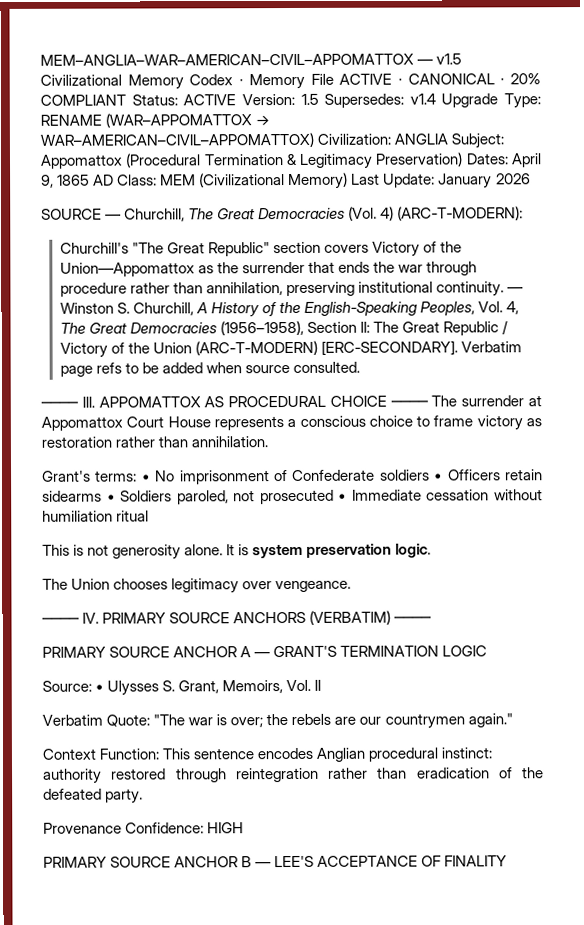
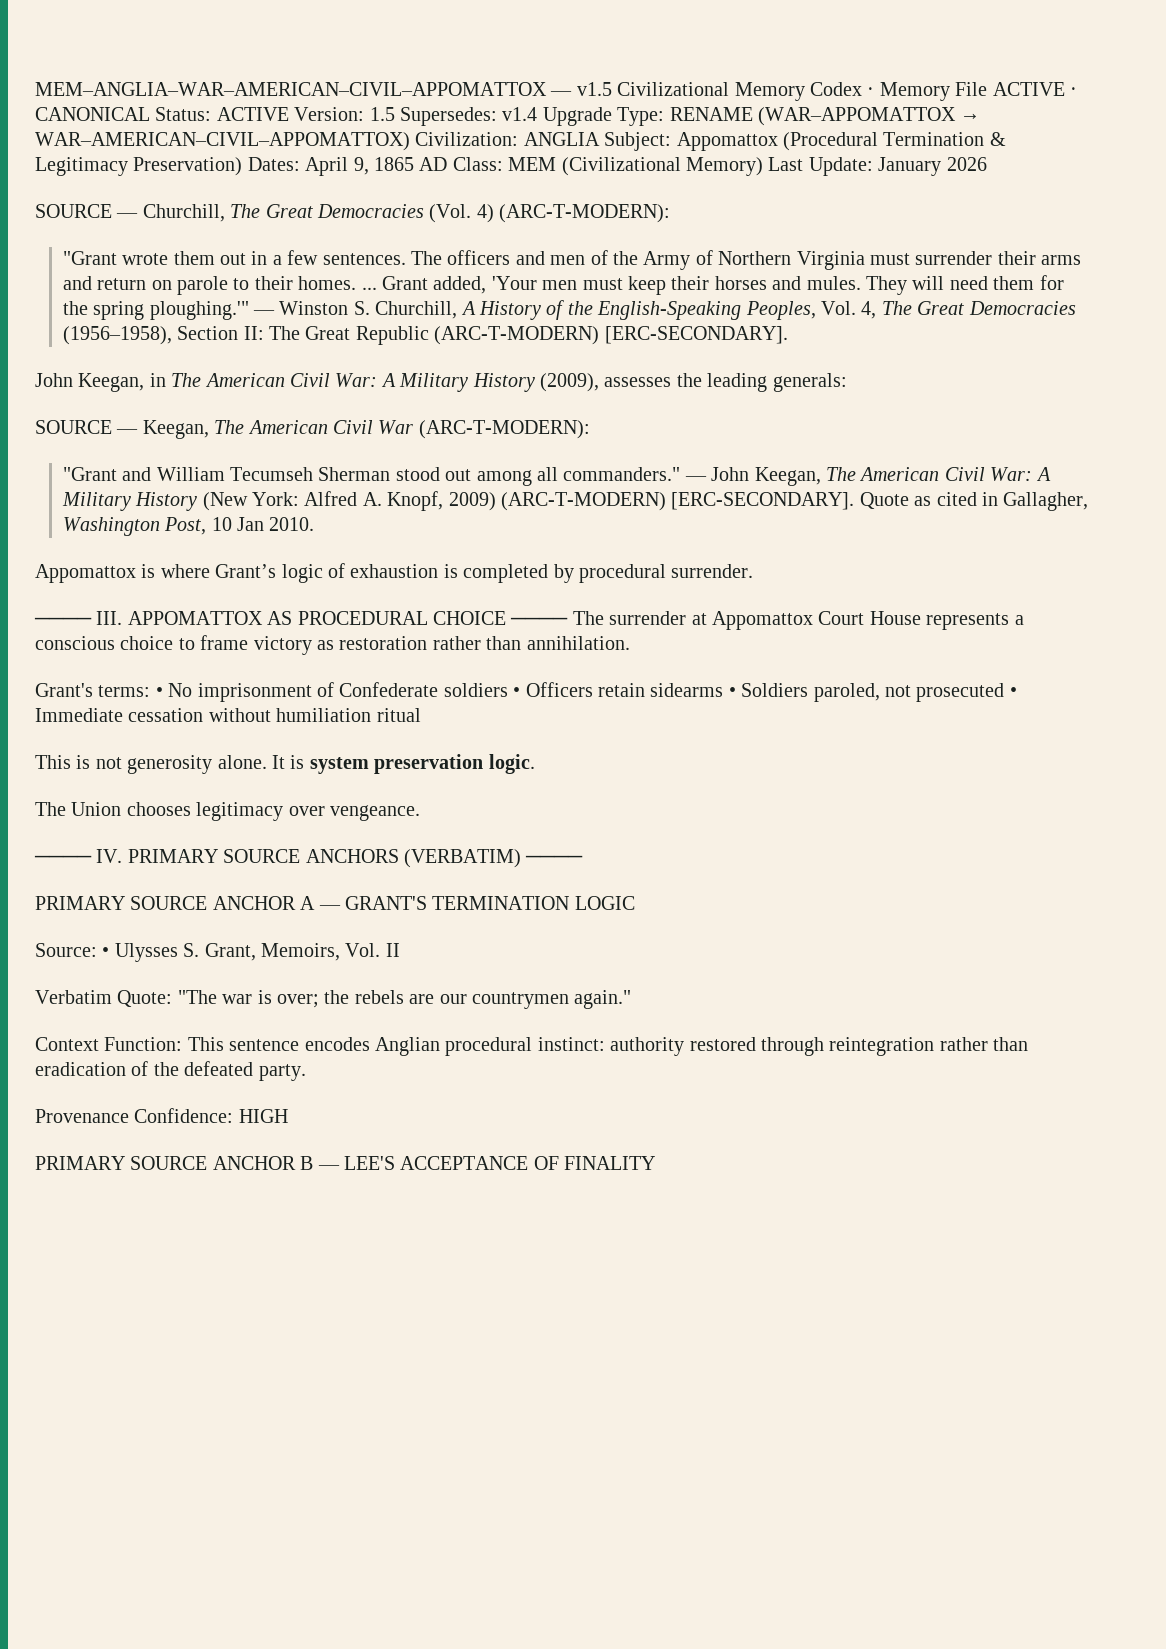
- MEM–ANGLIA–WAR–AMERICAN–CIVIL–APPOMATTOX — v1.5 Civilizational Memory Codex · Memory File ACTIVE · CANONICAL · 20% COMPLIANT Status: ACTIVE Version: 1.5 Supersedes: v1.4 Upgrade Type: RENAME (WAR–APPOMATTOX → WAR–AMERICAN–CIVIL–APPOMATTOX) Civilization: ANGLIA Subject: Appomattox (Procedural Termination & Legitimacy Preservation) Dates: April 9, 1865 AD Class: MEM (Civilizational Memory) Last Update: January 2026
+ MEM–ANGLIA–WAR–AMERICAN–CIVIL–APPOMATTOX — v1.5 Civilizational Memory Codex · Memory File ACTIVE · CANONICAL Status: ACTIVE Version: 1.5 Supersedes: v1.4 Upgrade Type: RENAME (WAR–APPOMATTOX → WAR–AMERICAN–CIVIL–APPOMATTOX) Civilization: ANGLIA Subject: Appomattox (Procedural Termination & Legitimacy Preservation) Dates: April 9, 1865 AD Class: MEM (Civilizational Memory) Last Update: January 2026
- Churchill's "The Great Republic" section covers Victory of the Union—Appomattox as the surrender that ends the war through procedure rather than annihilation, preserving institutional continuity.
+ "Grant wrote them out in a few sentences. The officers and men of the Army of Northern Virginia must surrender their arms and return on parole to their homes. ... Grant added, 'Your men must keep their horses and mules. They will need them for the spring ploughing.'"
- — Winston S. Churchill, A History of the English-Speaking Peoples, Vol. 4, The Great Democracies (1956–1958), Section II: The Great Republic / Victory of the Union (ARC-T-MODERN) [ERC-SECONDARY]. Verbatim page refs to be added when source consulted.
+ — Winston S. Churchill, A History of the English-Speaking Peoples, Vol. 4, The Great Democracies (1956–1958), Section II: The Great Republic (ARC-T-MODERN) [ERC-SECONDARY].
+ John Keegan, in The American Civil War: A Military History (2009), assesses the leading generals:
+ SOURCE — Keegan, The American Civil War (ARC-T-MODERN):
+ "Grant and William Tecumseh Sherman stood out among all commanders." — John Keegan, The American Civil War: A Military History (New York: Alfred A. Knopf, 2009) (ARC-T-MODERN) [ERC-SECONDARY]. Quote as cited in Gallagher, Washington Post, 10 Jan 2010.
+ Appomattox is where Grant’s logic of exhaustion is completed by procedural surrender.

